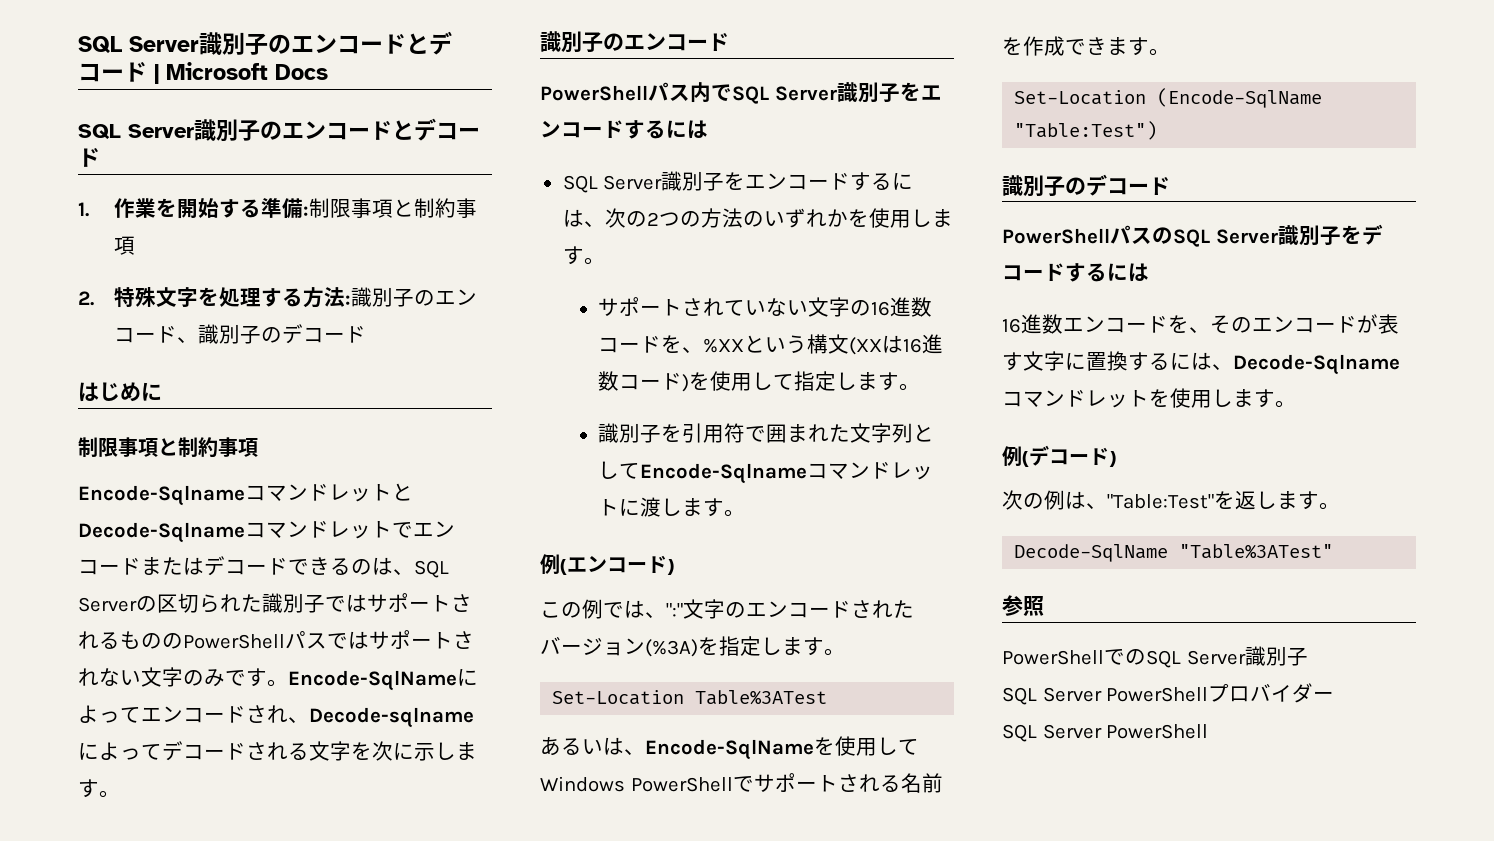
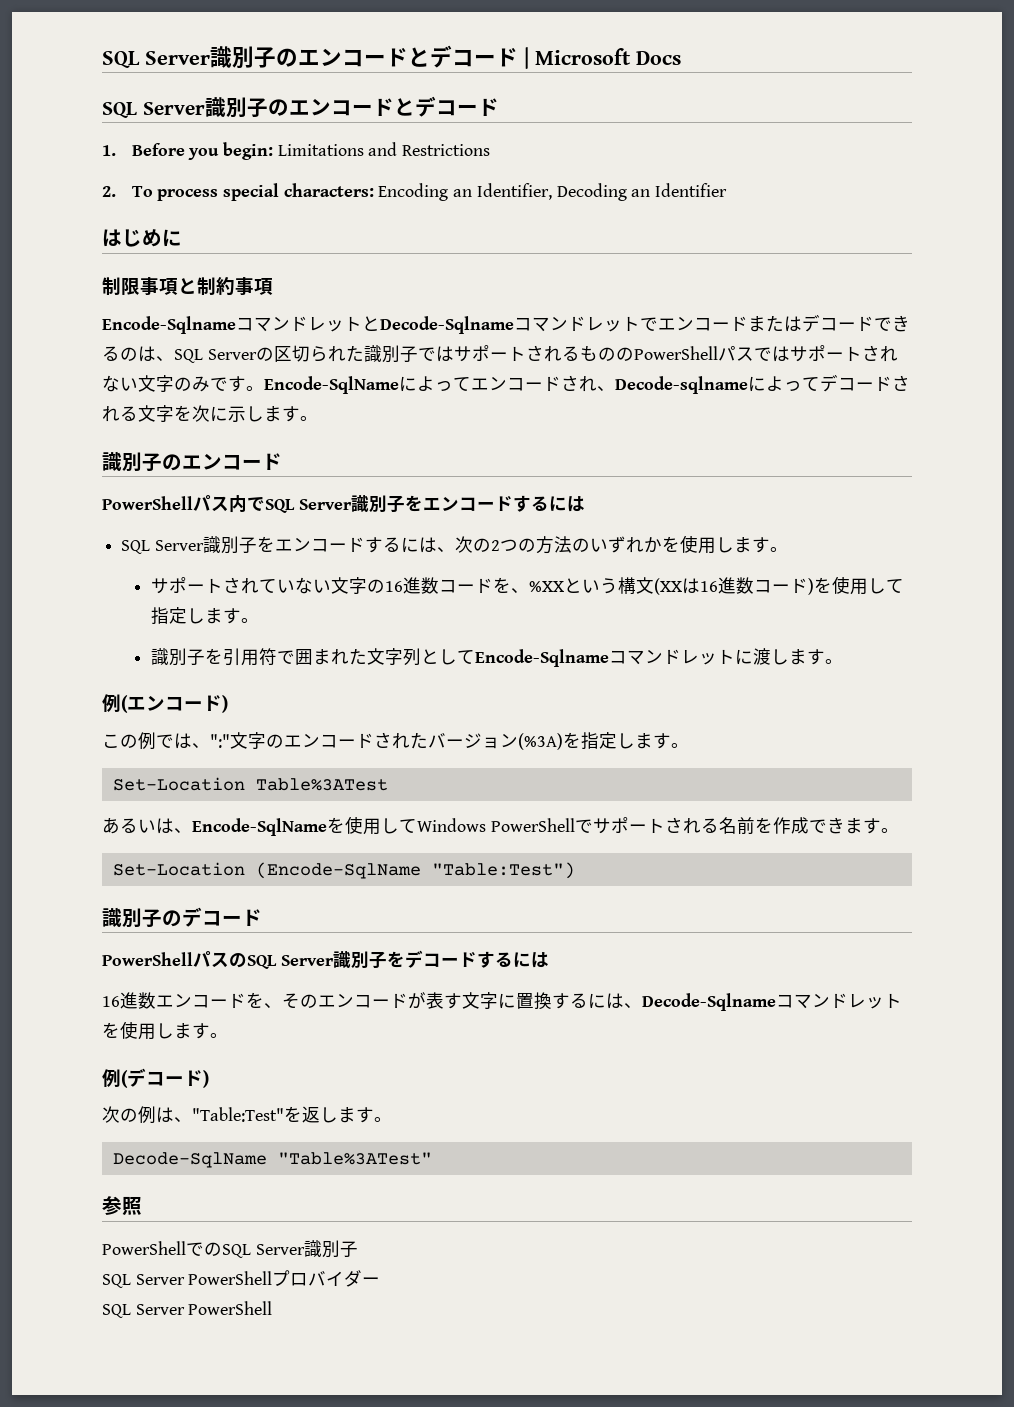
- 1.作業を開始する準備:制限事項と制約事項
- 2.特殊文字を処理する方法:識別子のエンコード、識別子のデコード
+ 1. Before you begin: Limitations and Restrictions
+ 2. To process special characters: Encoding an Identifier, Decoding an Identifier

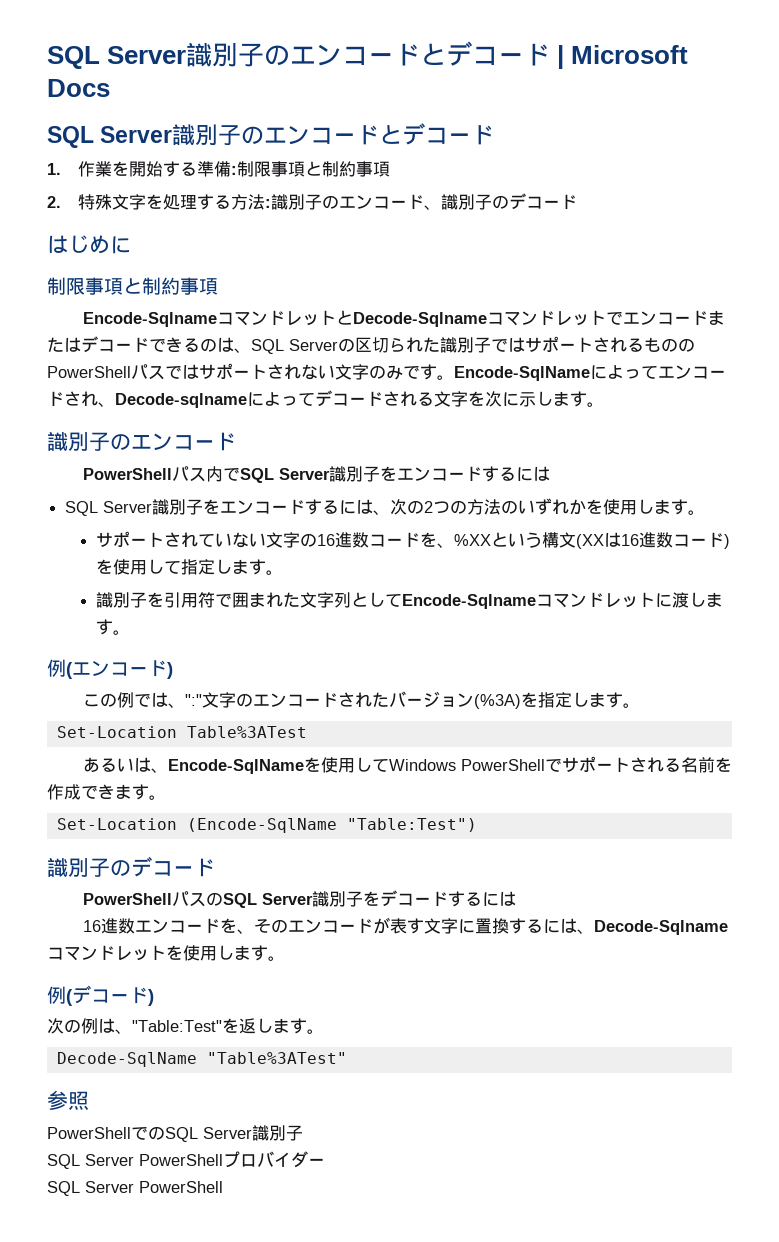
- 1. Before you begin: Limitations and Restrictions
- 2. To process special characters: Encoding an Identifier, Decoding an Identifier
+ 1.作業を開始する準備:制限事項と制約事項
+ 2.特殊文字を処理する方法:識別子のエンコード、識別子のデコード

